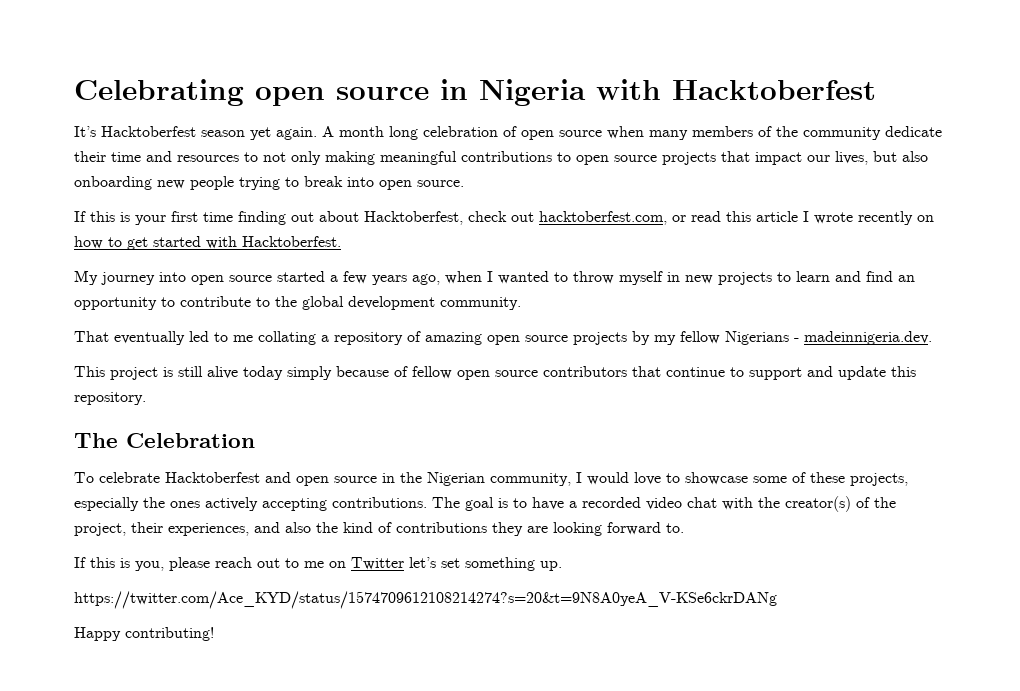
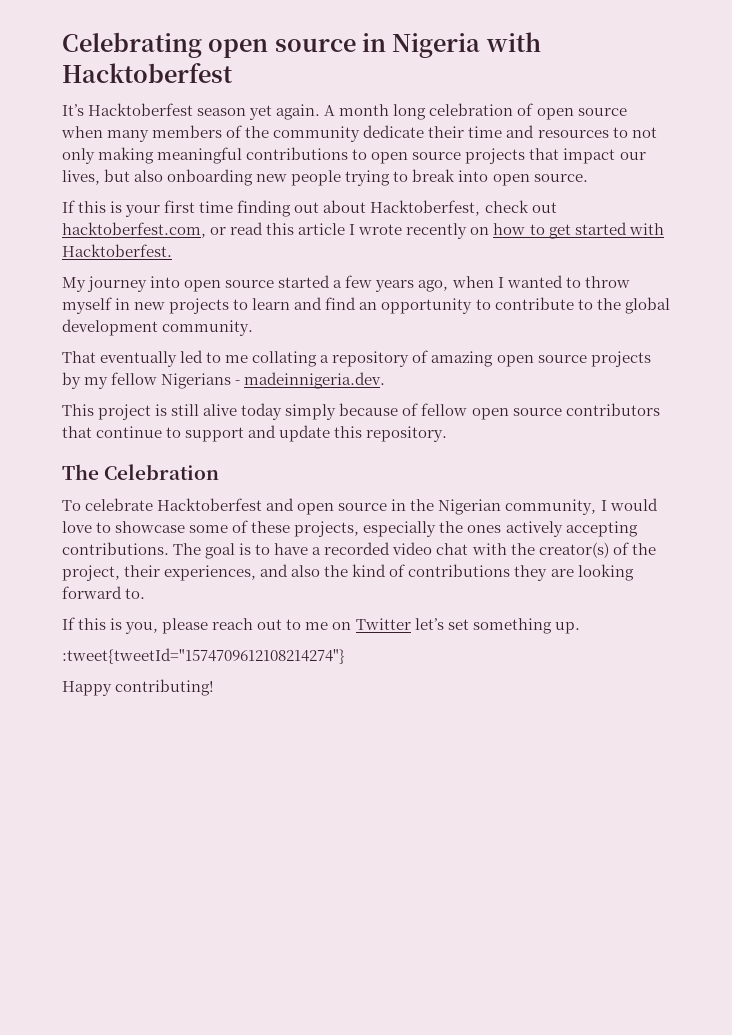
- https://twitter.com/Ace_KYD/status/1574709612108214274?s=20&t=9N8A0yeA_V-KSe6ckrDANg
+ :tweet{tweetId="1574709612108214274"}

